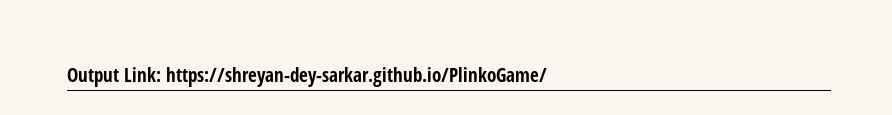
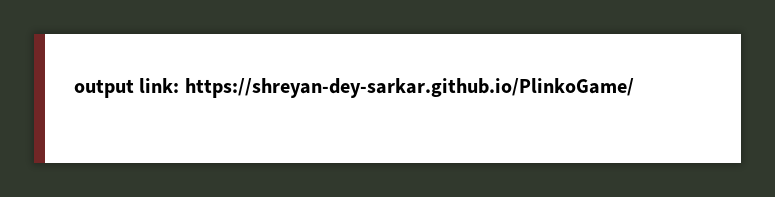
- Output Link: https://shreyan-dey-sarkar.github.io/PlinkoGame/
+ output link: https://shreyan-dey-sarkar.github.io/PlinkoGame/

